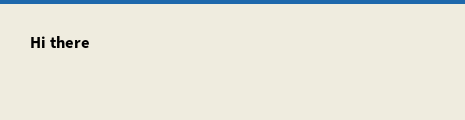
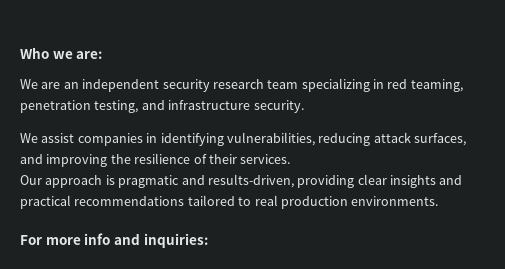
- Hi there
+ Who we are:
+ We are an independent security research team specializing in red teaming, penetration testing, and infrastructure security.
+ We assist companies in identifying vulnerabilities, reducing attack surfaces, and improving the resilience of their services.
+ Our approach is pragmatic and results-driven, providing clear insights and practical recommendations tailored to real production environments.
+ For more info and inquiries:

